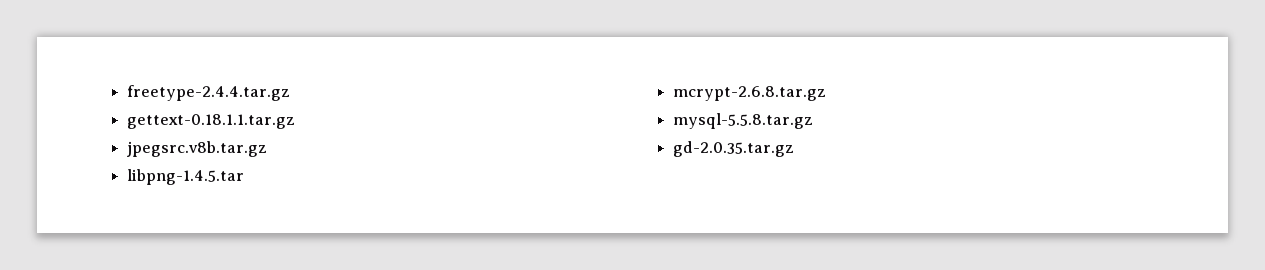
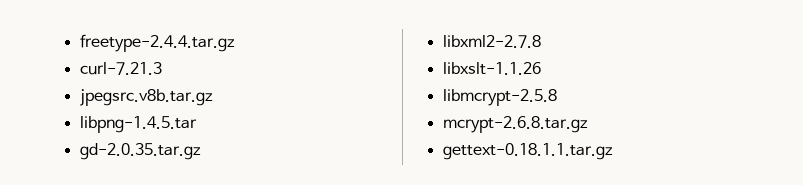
- gettext-0.18.1.1.tar.gz
+ curl-7.21.3
+ gd-2.0.35.tar.gz
+ libxml2-2.7.8
+ libxslt-1.1.26
+ libmcrypt-2.5.8
- mysql-5.5.8.tar.gz
- gd-2.0.35.tar.gz
+ gettext-0.18.1.1.tar.gz

